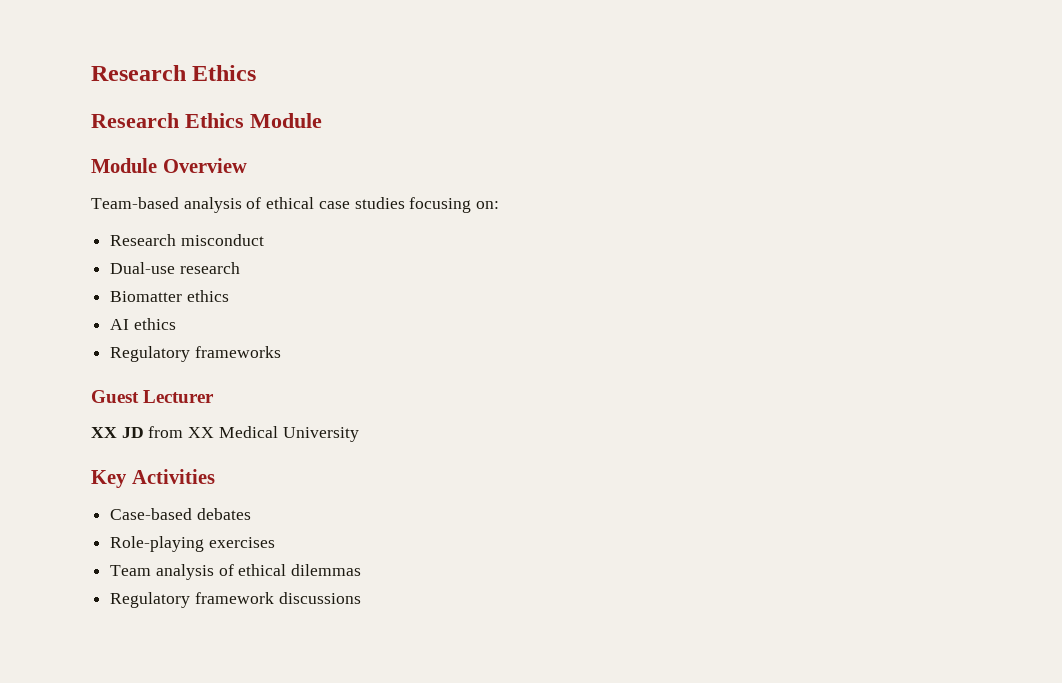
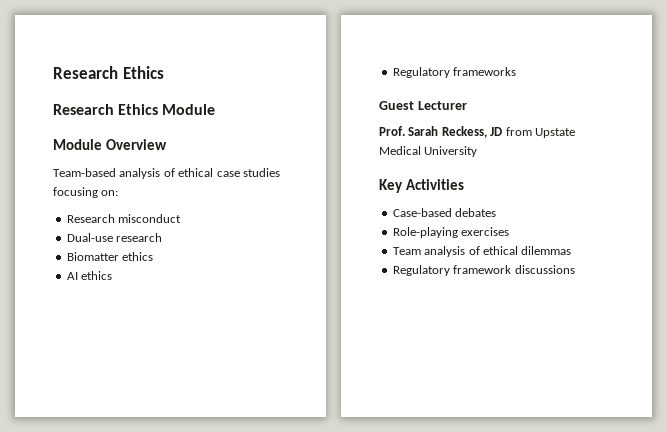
- XX JD from XX Medical University
+ Prof. Sarah Reckess, JD from Upstate Medical University

